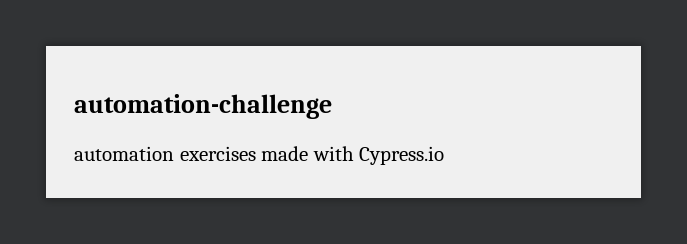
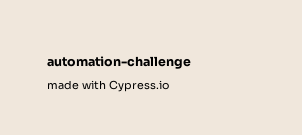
- automation exercises made with Cypress.io
+ made with Cypress.io

